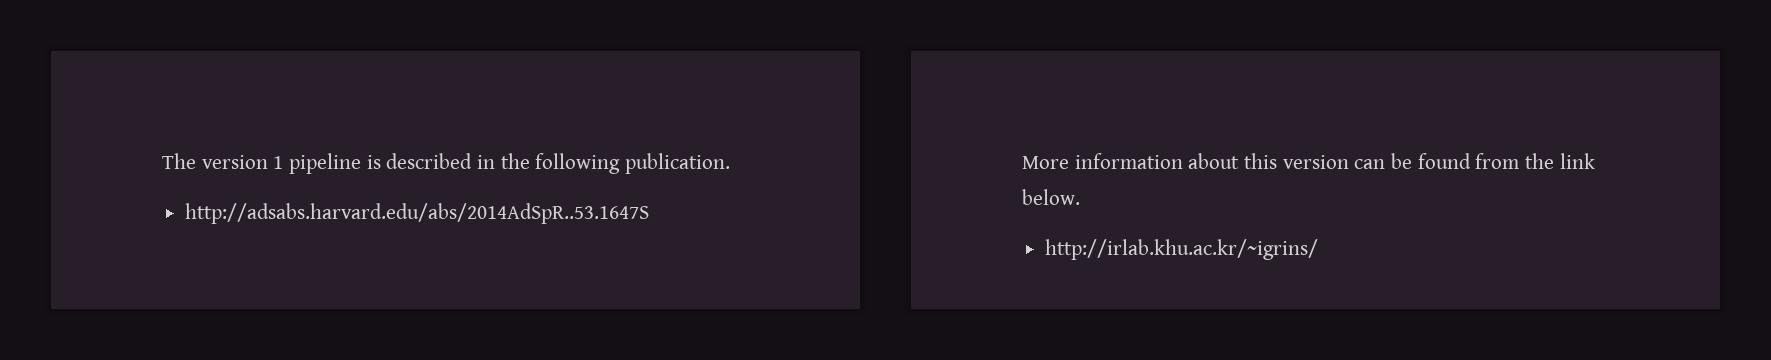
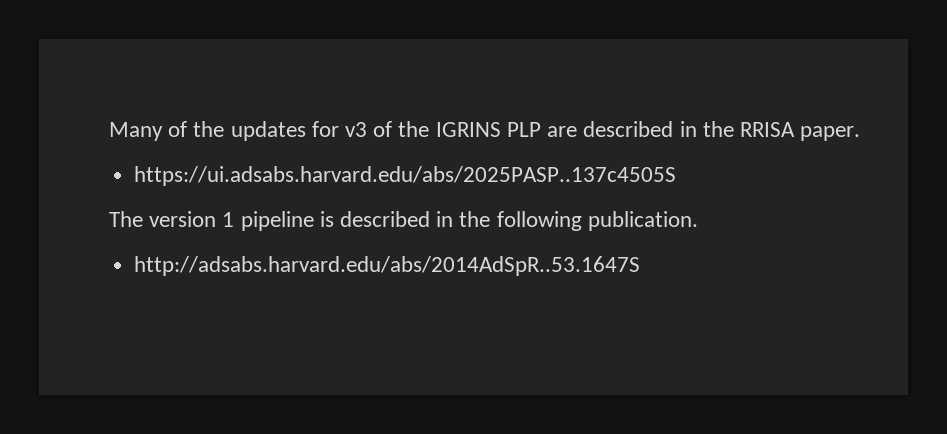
+ Many of the updates for v3 of the IGRINS PLP are described in the RRISA paper.
+ https://ui.adsabs.harvard.edu/abs/2025PASP..137c4505S
- More information about this version can be found from the link below.
- http://irlab.khu.ac.kr/~igrins/

